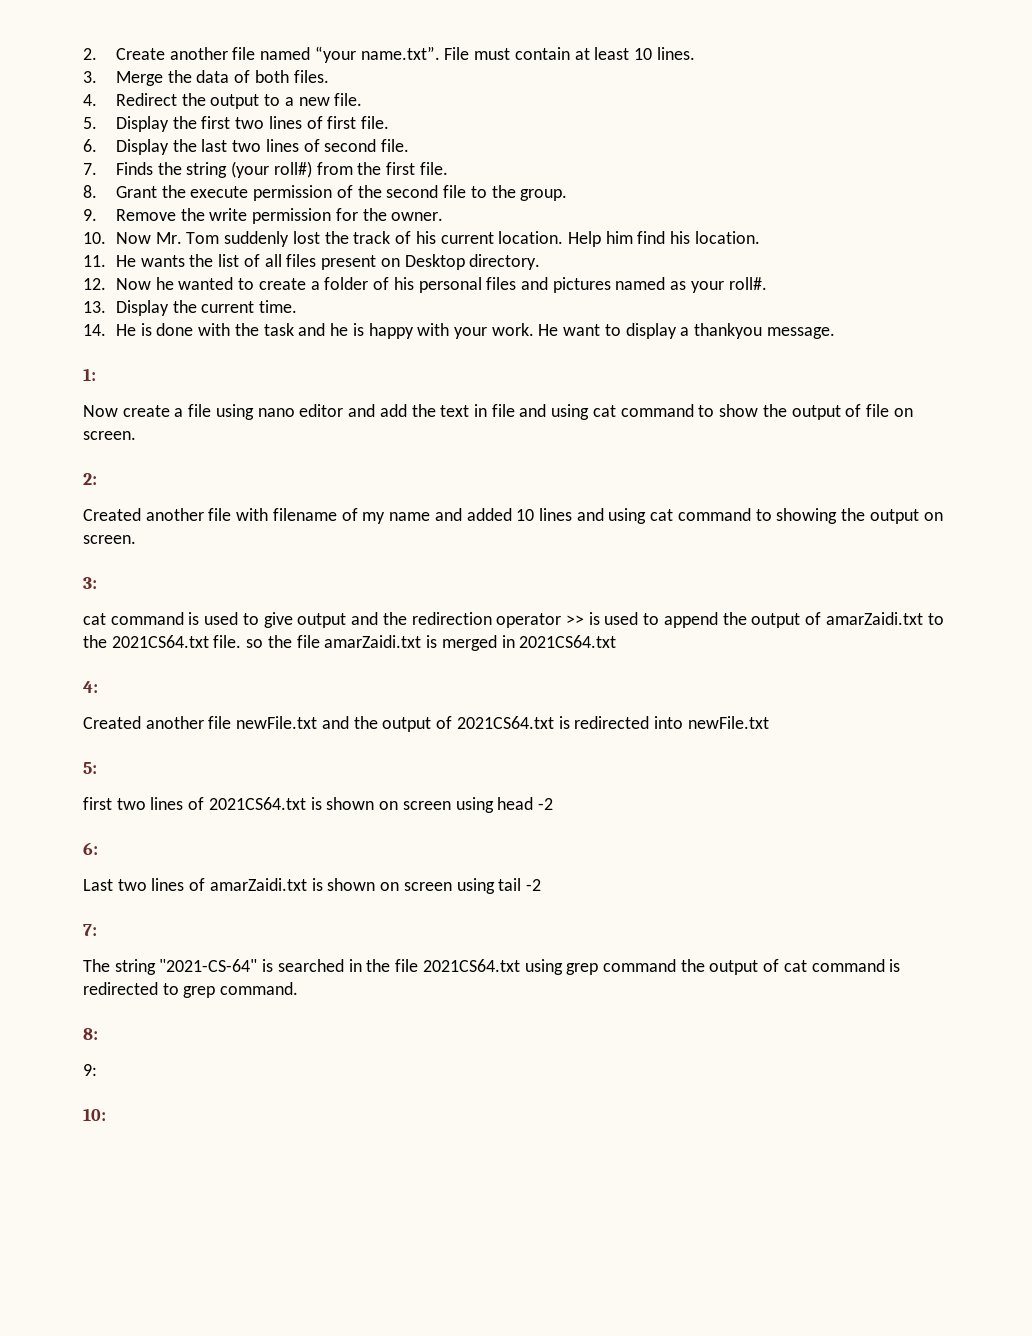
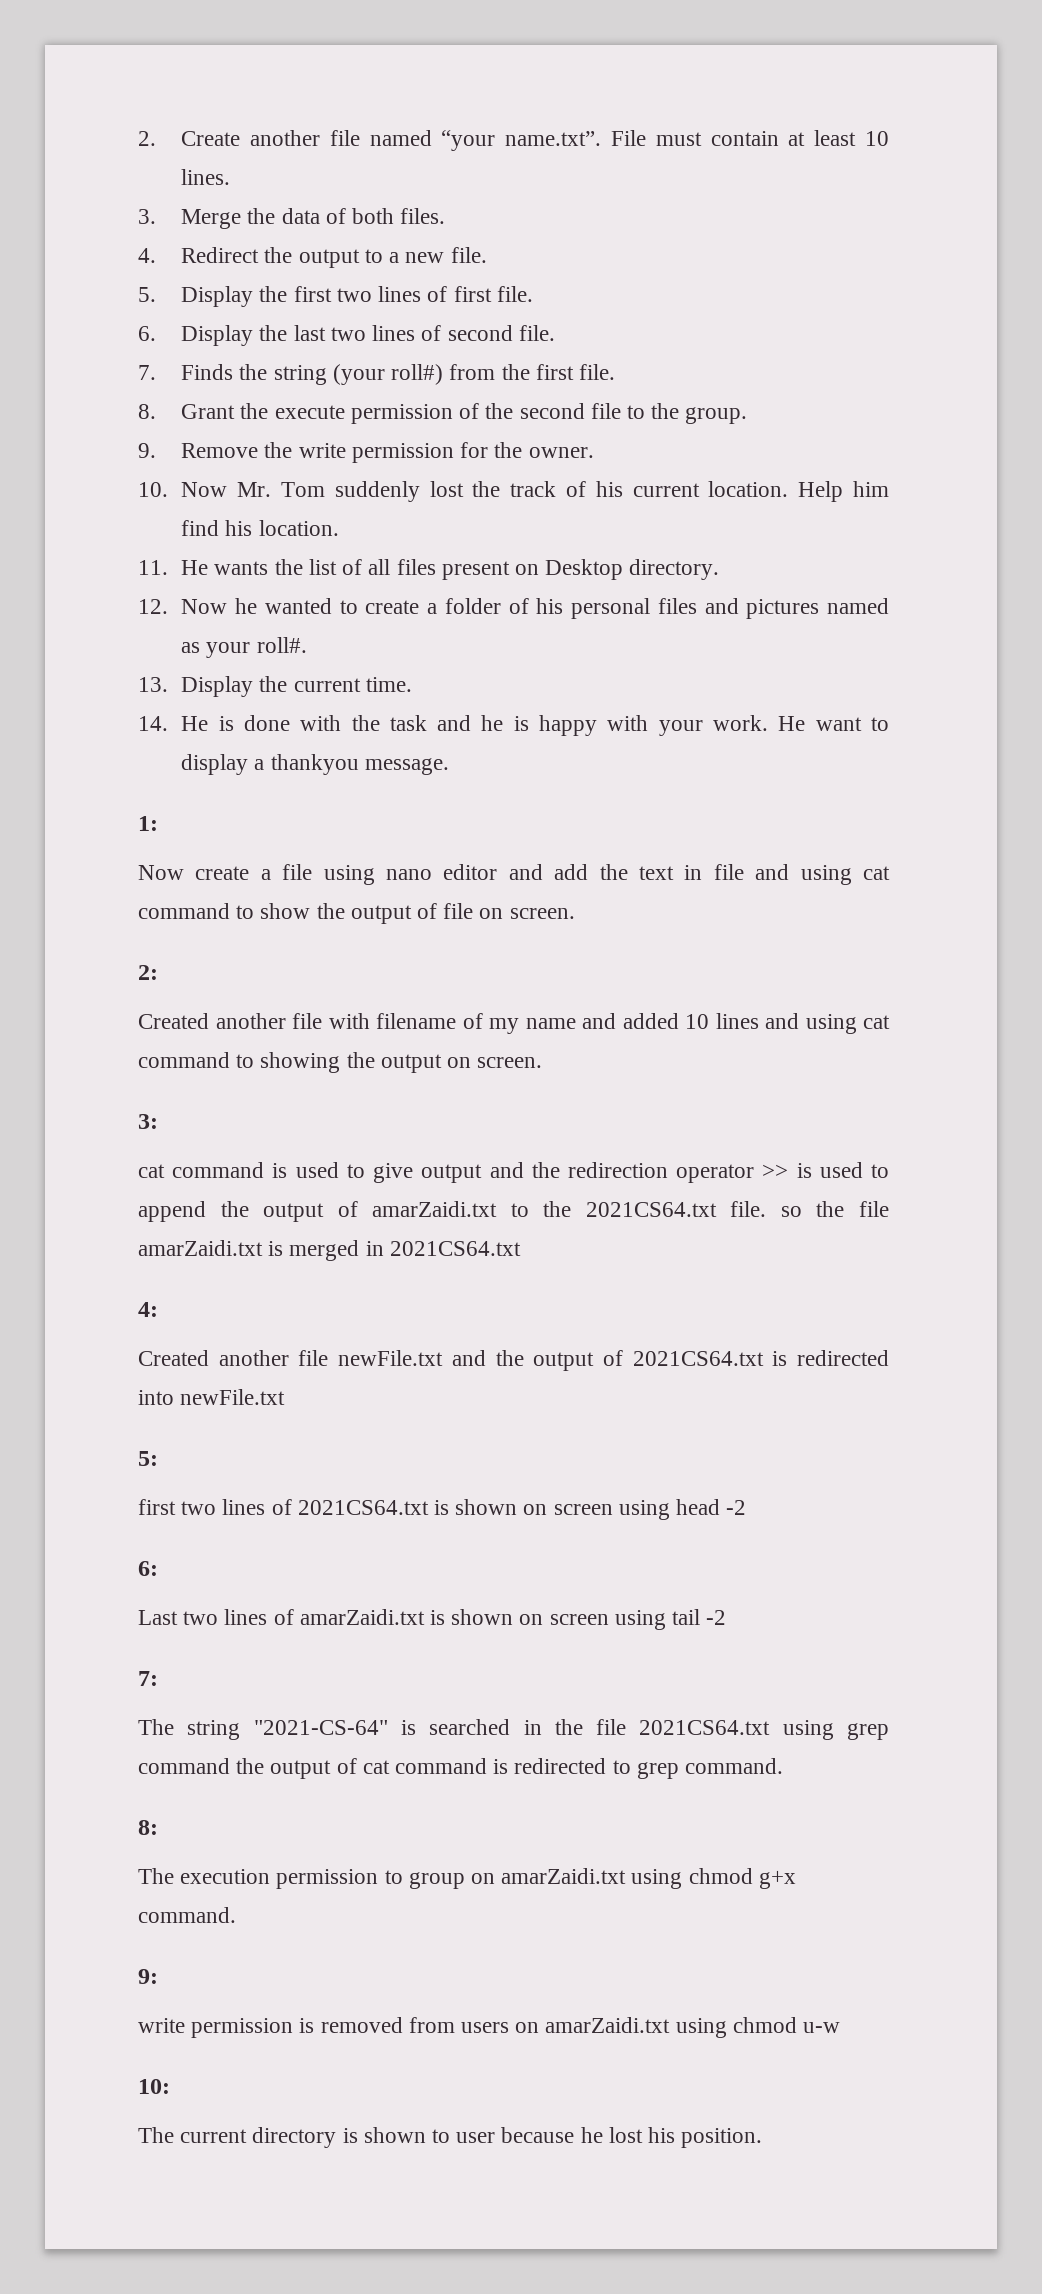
+ The execution permission to group on amarZaidi.txt using chmod g+x command.
  9:
+ write permission is removed from users on amarZaidi.txt using chmod u-w
  10:
+ The current directory is shown to user because he lost his position.

